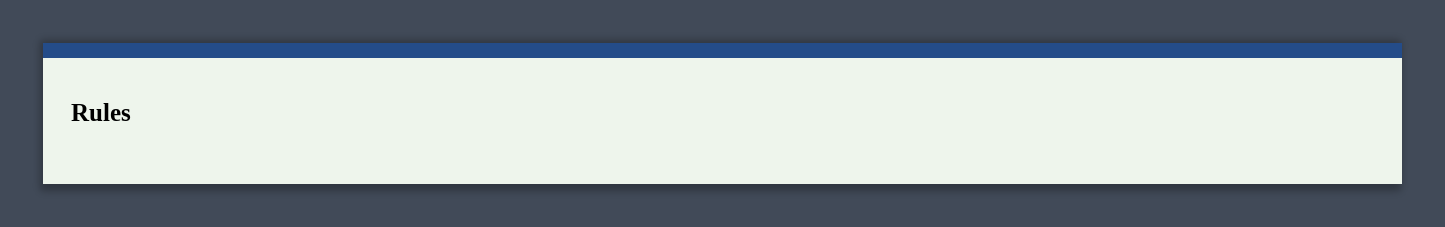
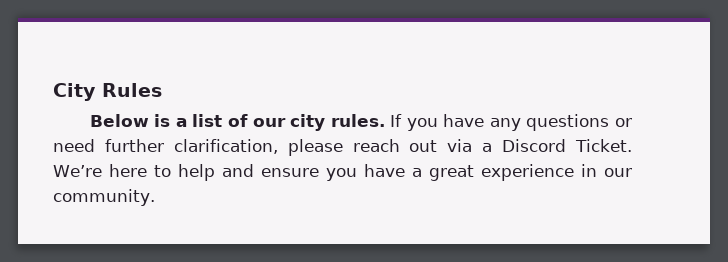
- Rules
+ City Rules
+ Below is a list of our city rules. If you have any questions or need further clarification, please reach out via a Discord Ticket. We’re here to help and ensure you have a great experience in our community.

